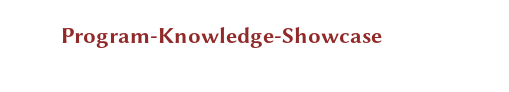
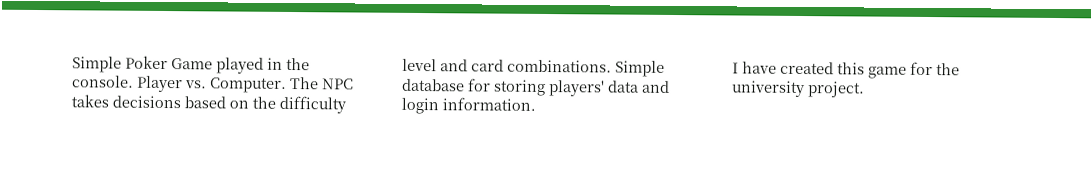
- Program-Knowledge-Showcase
+ Simple Poker Game played in the console. Player vs. Computer. The NPC takes decisions based on the difficulty level and card combinations. Simple database for storing players' data and login information.
+ I have created this game for the university project.

